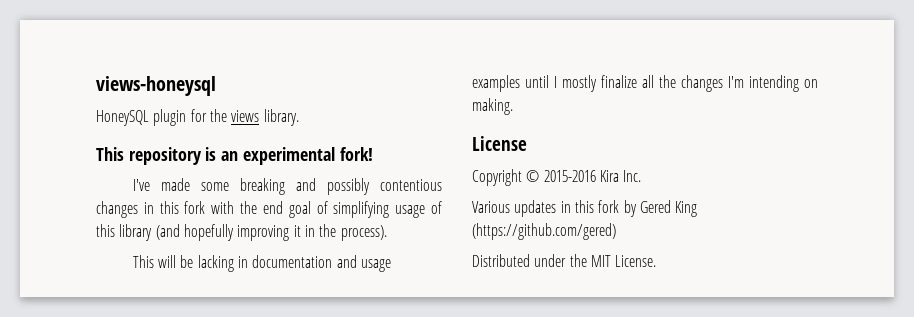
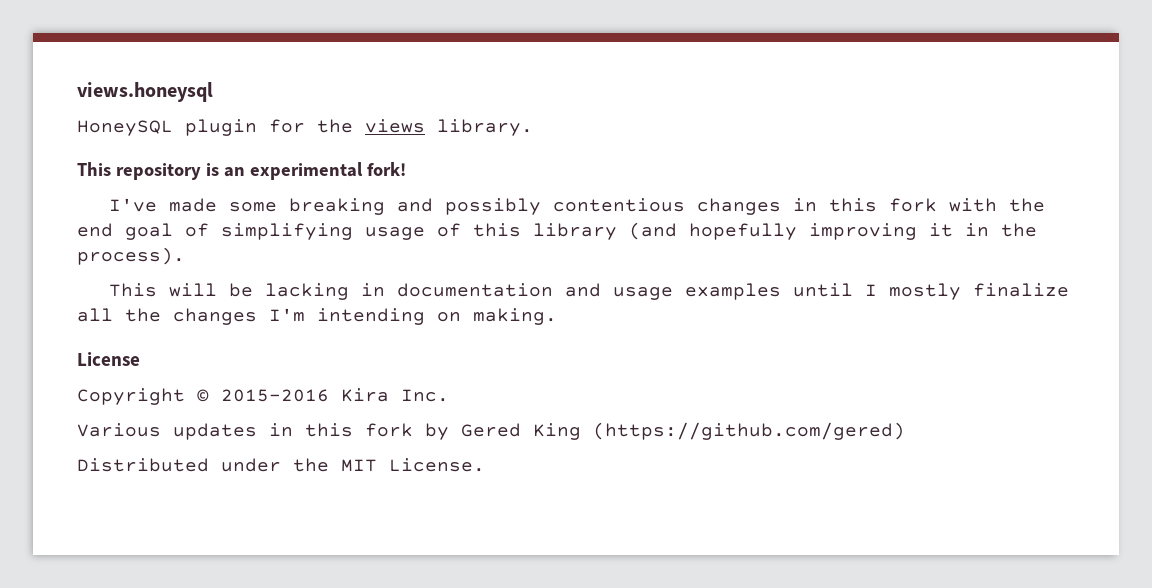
- views-honeysql
+ views.honeysql

